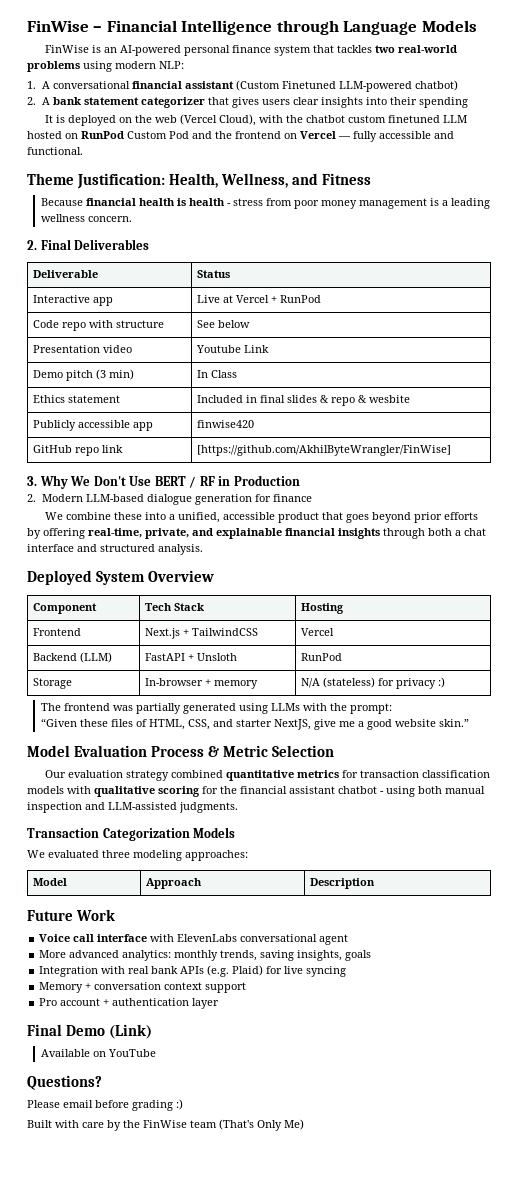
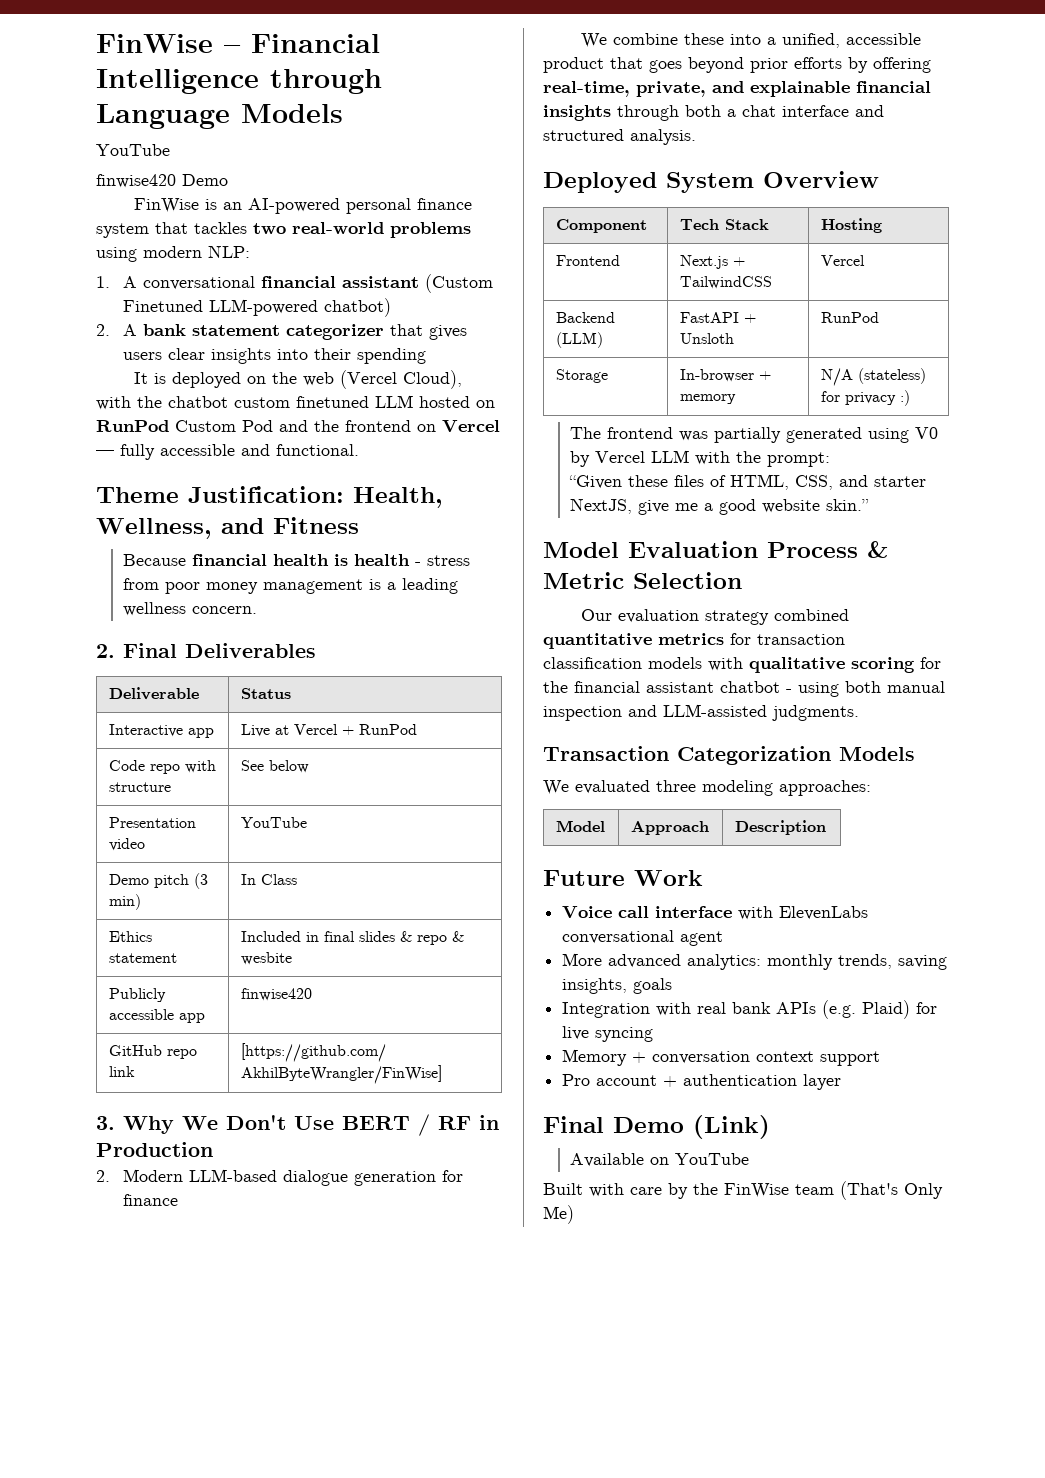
  FinWise – Financial Intelligence through Language Models
+ YouTube
+ finwise420 Demo
- Presentation video | Youtube Link
+ Presentation video | YouTube
- The frontend was partially generated using LLMs with the prompt:
+ The frontend was partially generated using V0 by Vercel LLM with the prompt:
- Questions?
- Please email before grading :)

